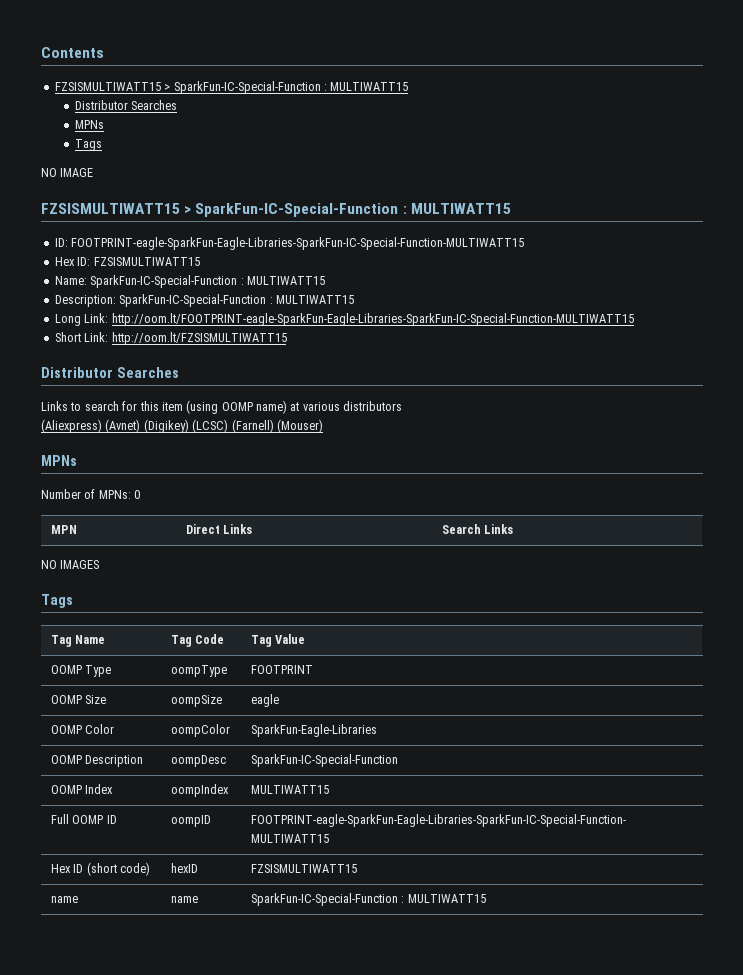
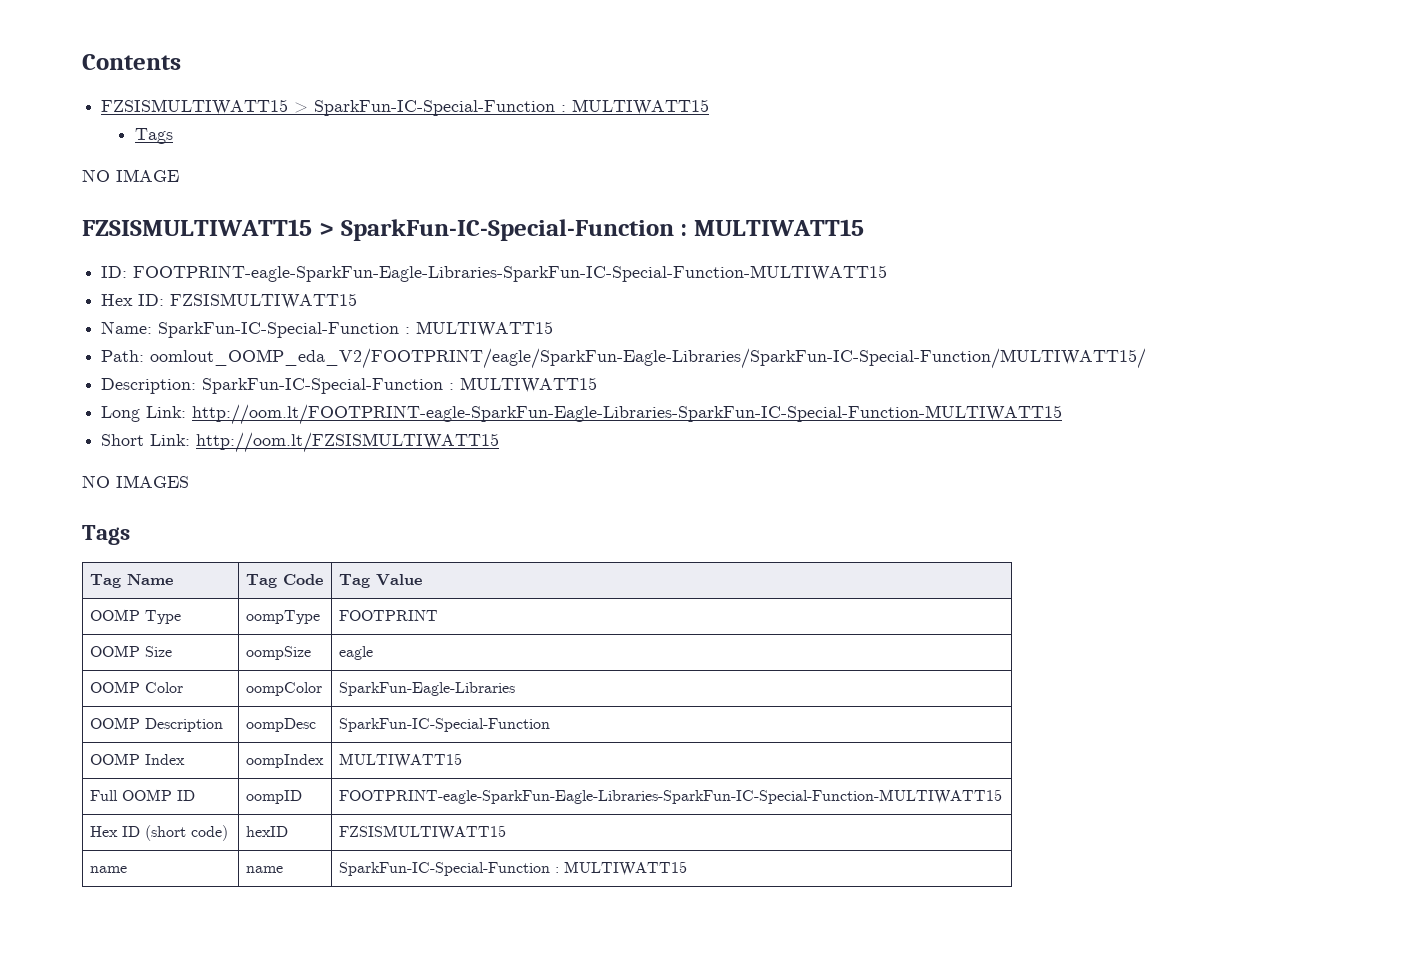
  Contents
  FZSISMULTIWATT15 > SparkFun-IC-Special-Function : MULTIWATT15
- Distributor Searches
- MPNs
+ Path: oomlout_OOMP_eda_V2/FOOTPRINT/eagle/SparkFun-Eagle-Libraries/SparkFun-IC-Special-Function/MULTIWATT15/
  Short Link: http://oom.lt/FZSISMULTIWATT15
- Distributor Searches
- Links to search for this item (using OOMP name) at various distributors
- (Aliexpress) (Avnet) (Digikey) (LCSC) (Farnell) (Mouser)
- MPNs
- Number of MPNs: 0
- MPN | Direct Links | Search Links

